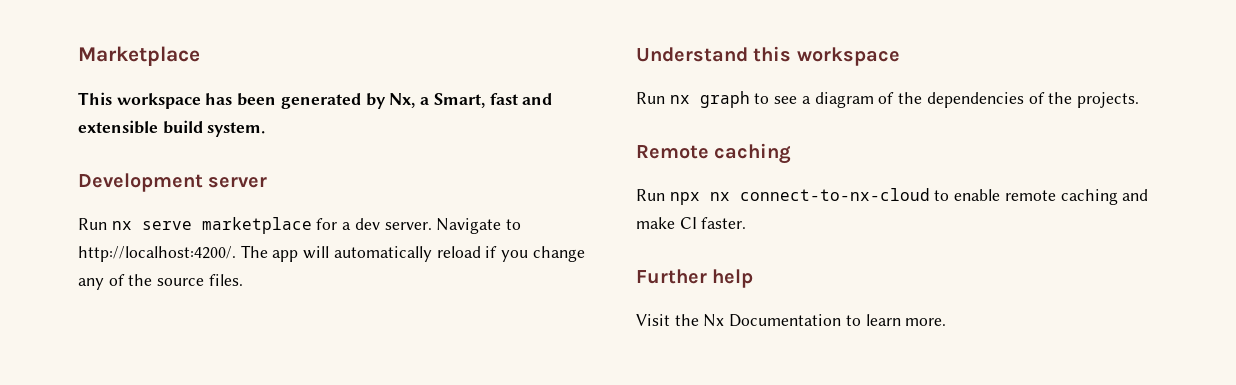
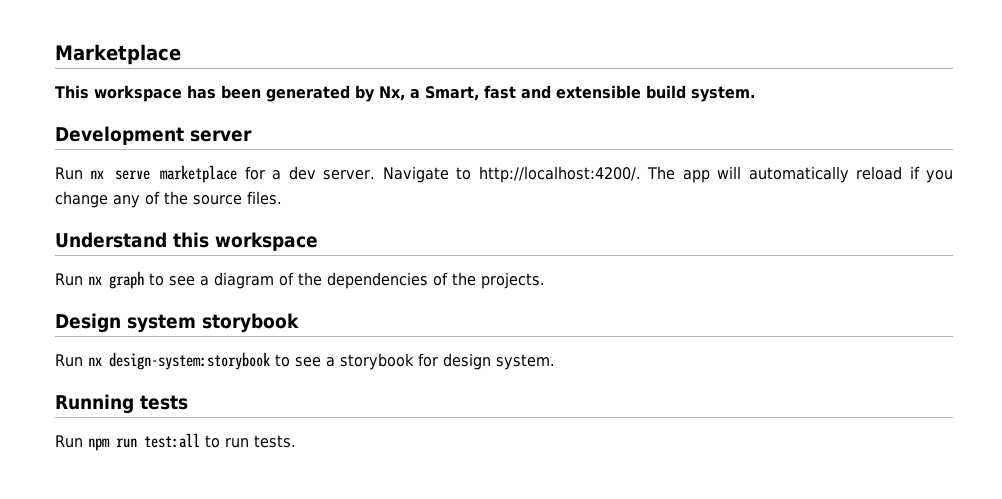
- Remote caching
- Run npx nx connect-to-nx-cloud to enable remote caching and make CI faster.
- Further help
- Visit the Nx Documentation to learn more.
+ Design system storybook
+ Run nx design-system:storybook to see a storybook for design system.
+ Running tests
+ Run npm run test:all to run tests.

